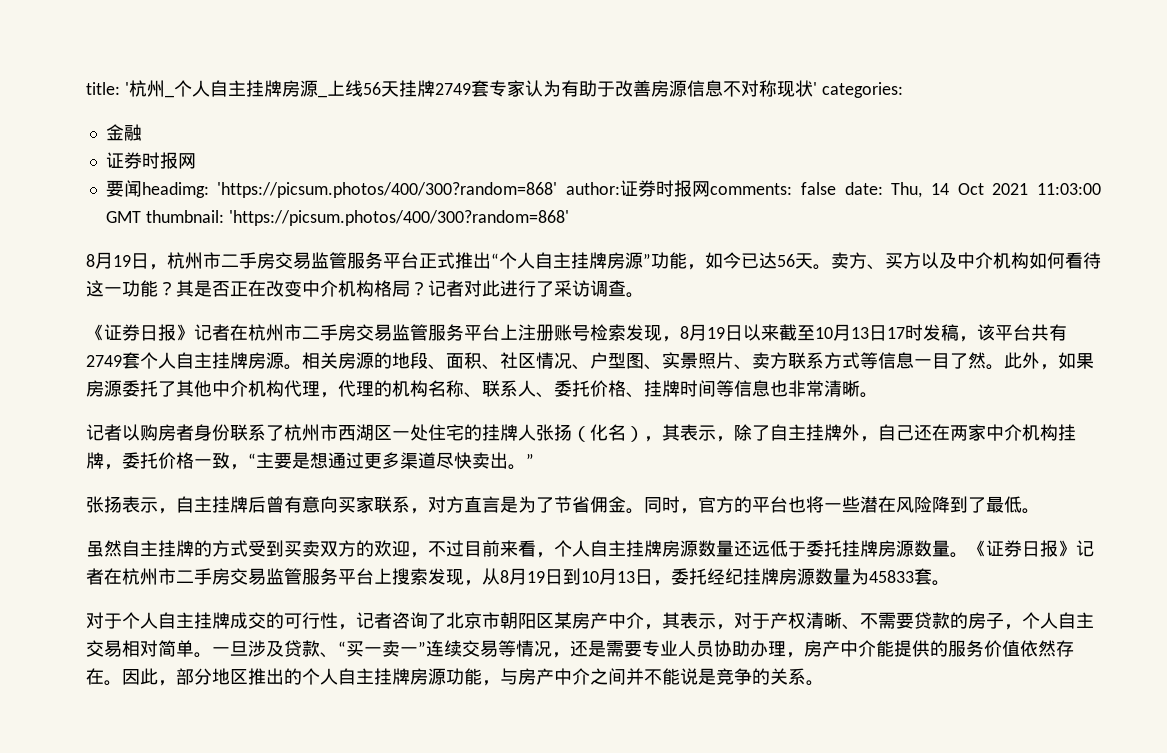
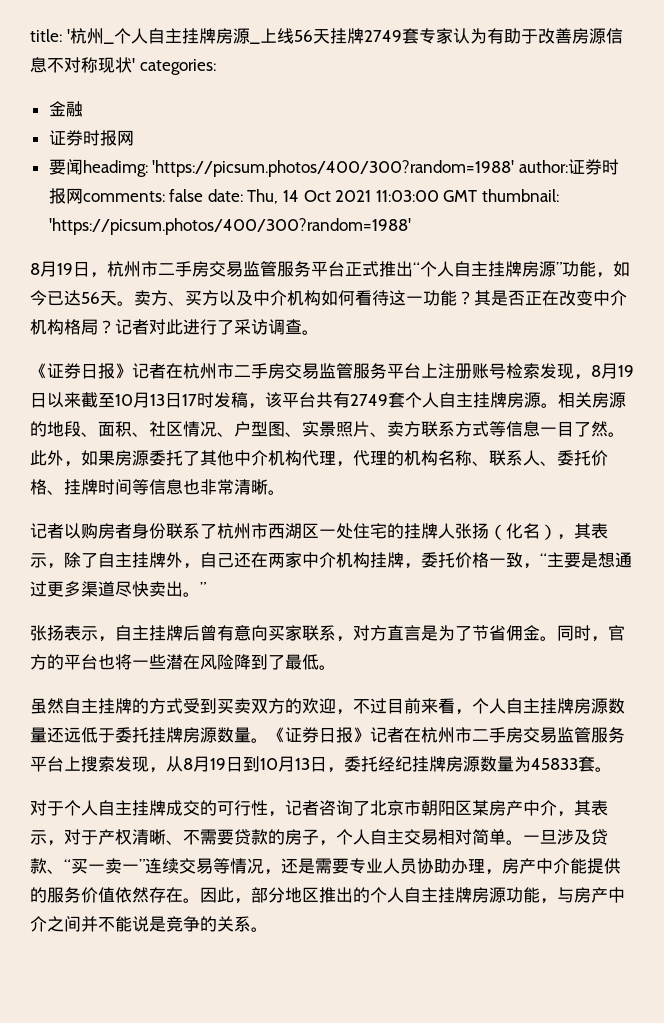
- 要闻headimg: 'https://picsum.photos/400/300?random=868' author:证券时报网comments: false date: Thu, 14 Oct 2021 11:03:00 GMT thumbnail: 'https://picsum.photos/400/300?random=868'
+ 要闻headimg: 'https://picsum.photos/400/300?random=1988' author:证券时报网comments: false date: Thu, 14 Oct 2021 11:03:00 GMT thumbnail: 'https://picsum.photos/400/300?random=1988'

